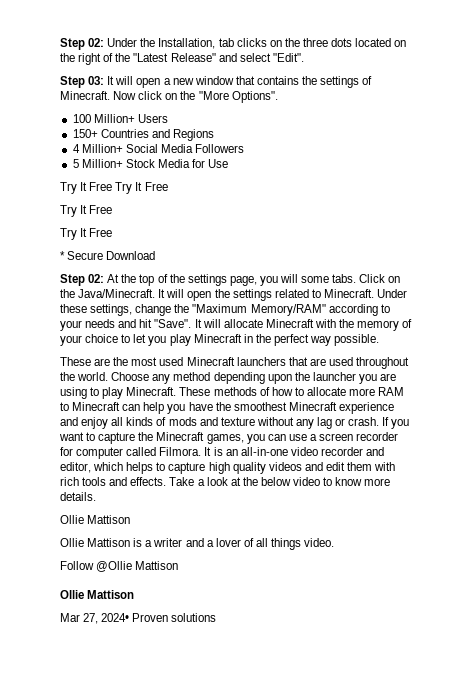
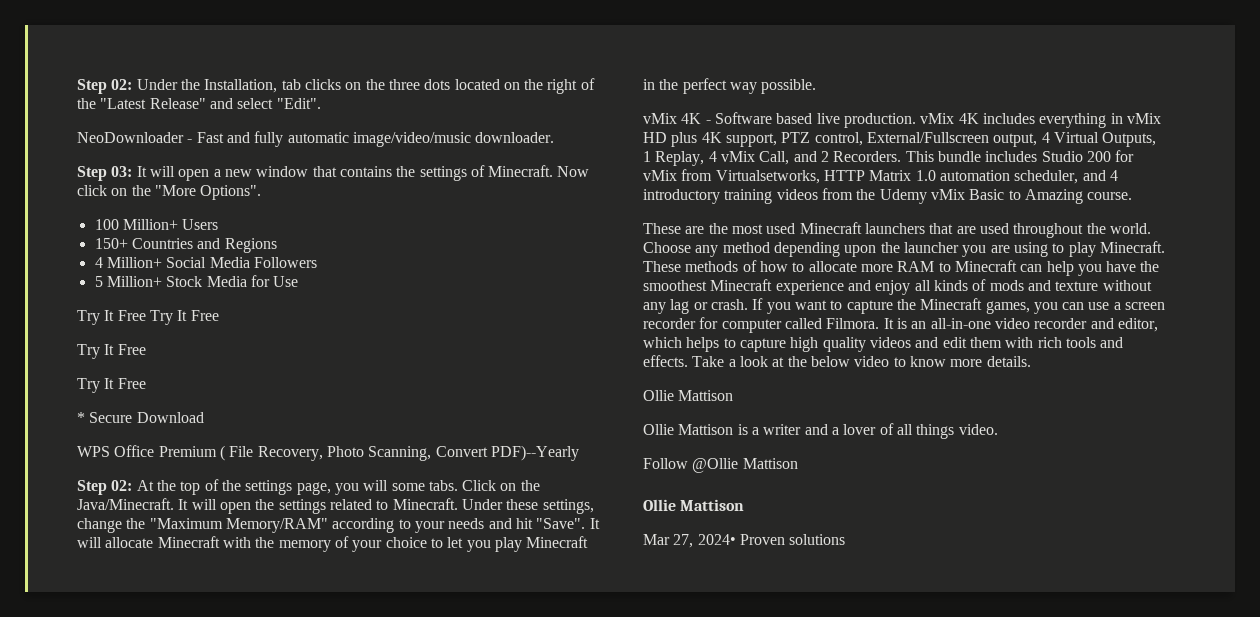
+ NeoDownloader - Fast and fully automatic image/video/music downloader.
+ WPS Office Premium ( File Recovery, Photo Scanning, Convert PDF)--Yearly
+ vMix 4K - Software based live production. vMix 4K includes everything in vMix HD plus 4K support, PTZ control, External/Fullscreen output, 4 Virtual Outputs, 1 Replay, 4 vMix Call, and 2 Recorders. This bundle includes Studio 200 for vMix from Virtualsetworks, HTTP Matrix 1.0 automation scheduler, and 4 introductory training videos from the Udemy vMix Basic to Amazing course.

